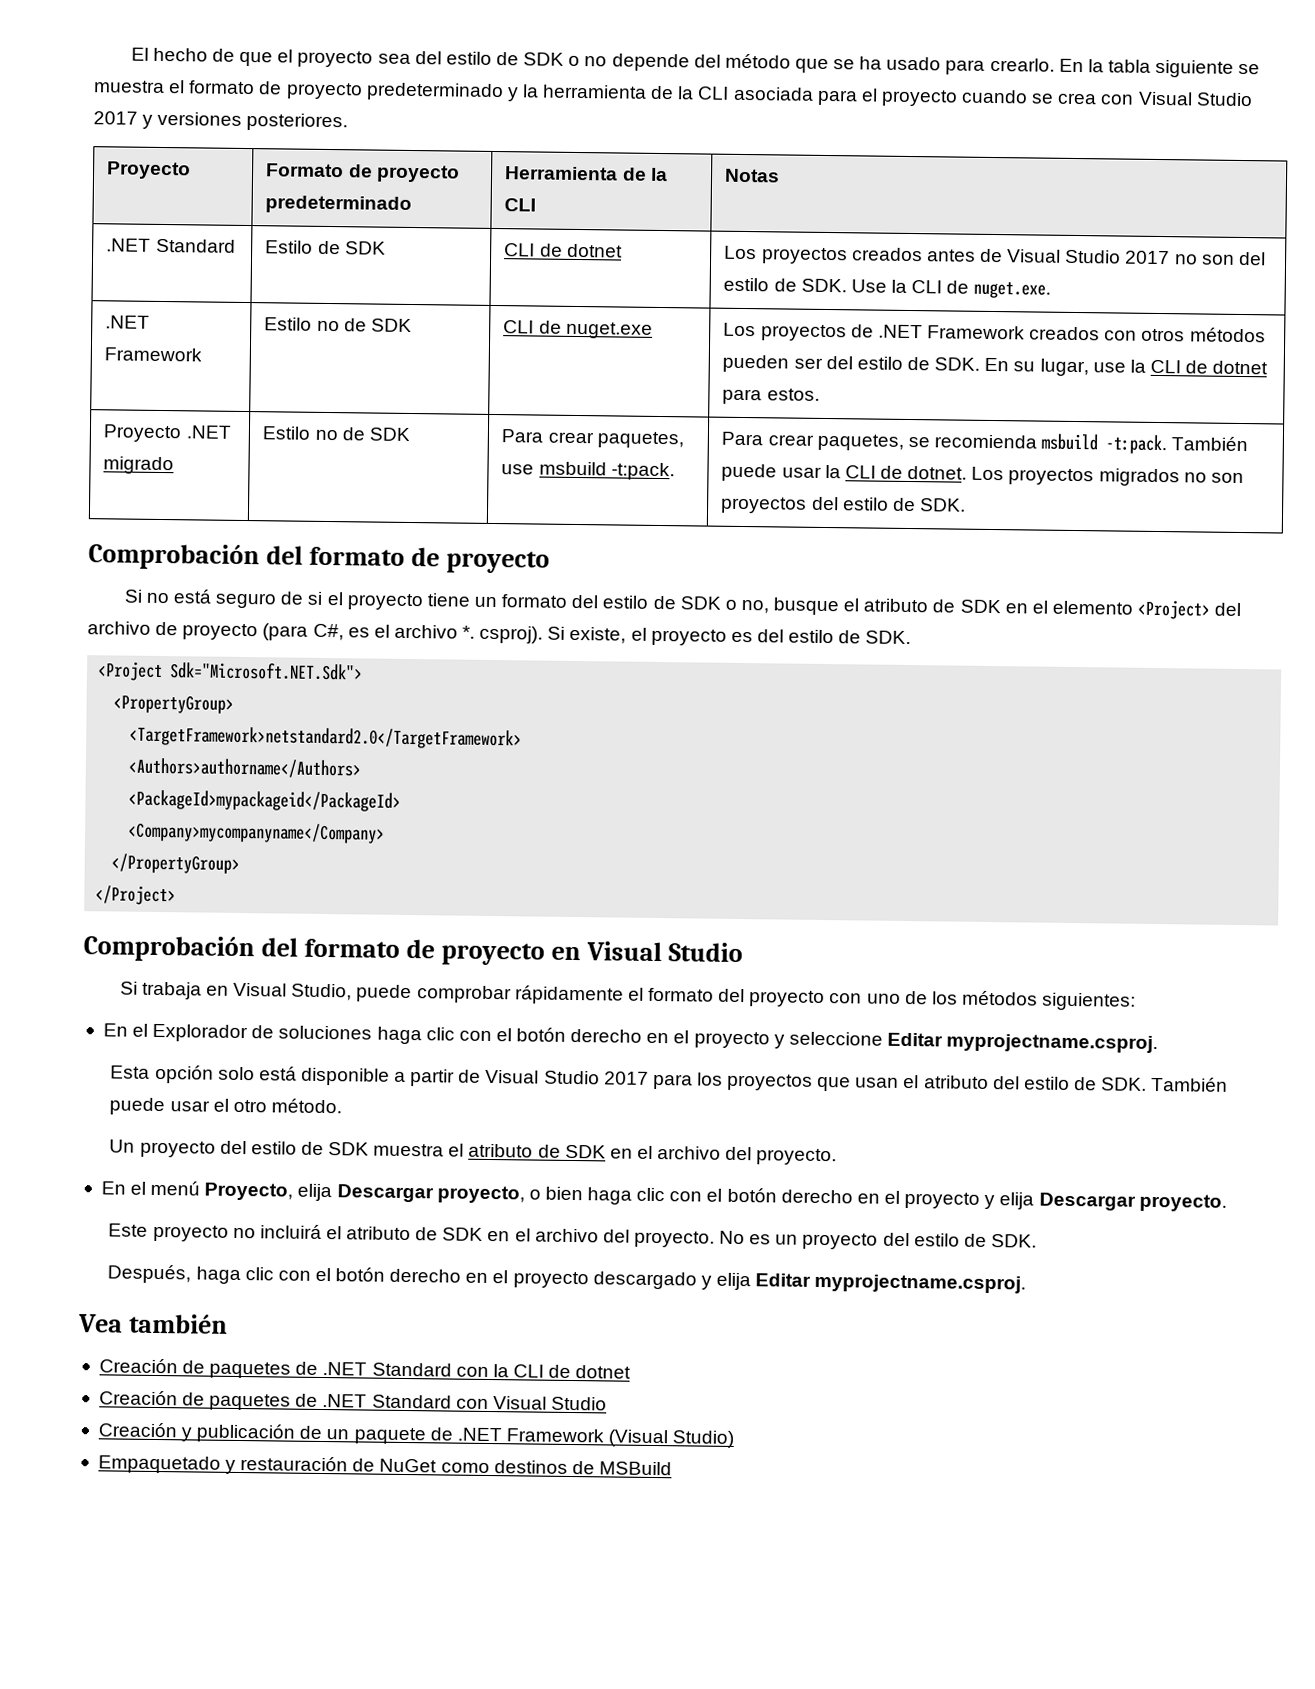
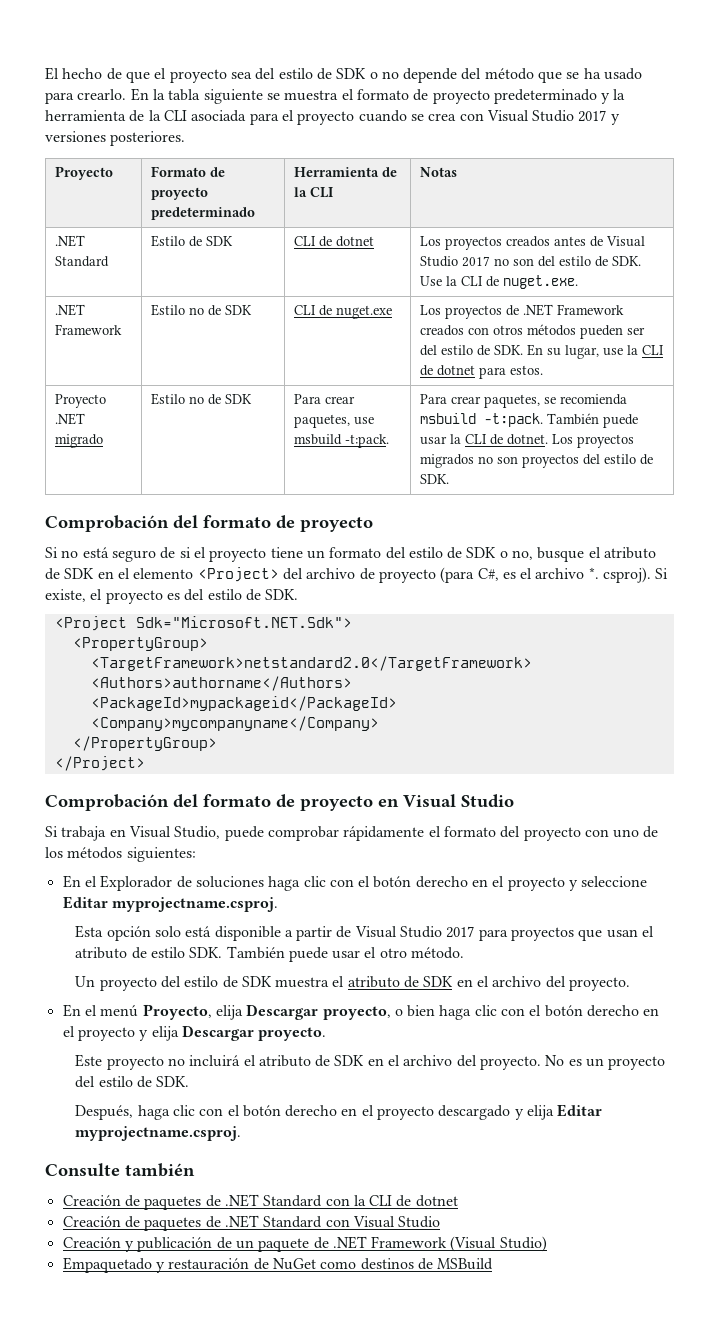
- Esta opción solo está disponible a partir de Visual Studio 2017 para los proyectos que usan el atributo del estilo de SDK. También puede usar el otro método.
+ Esta opción solo está disponible a partir de Visual Studio 2017 para proyectos que usan el atributo de estilo SDK. También puede usar el otro método.
- Vea también
+ Consulte también

